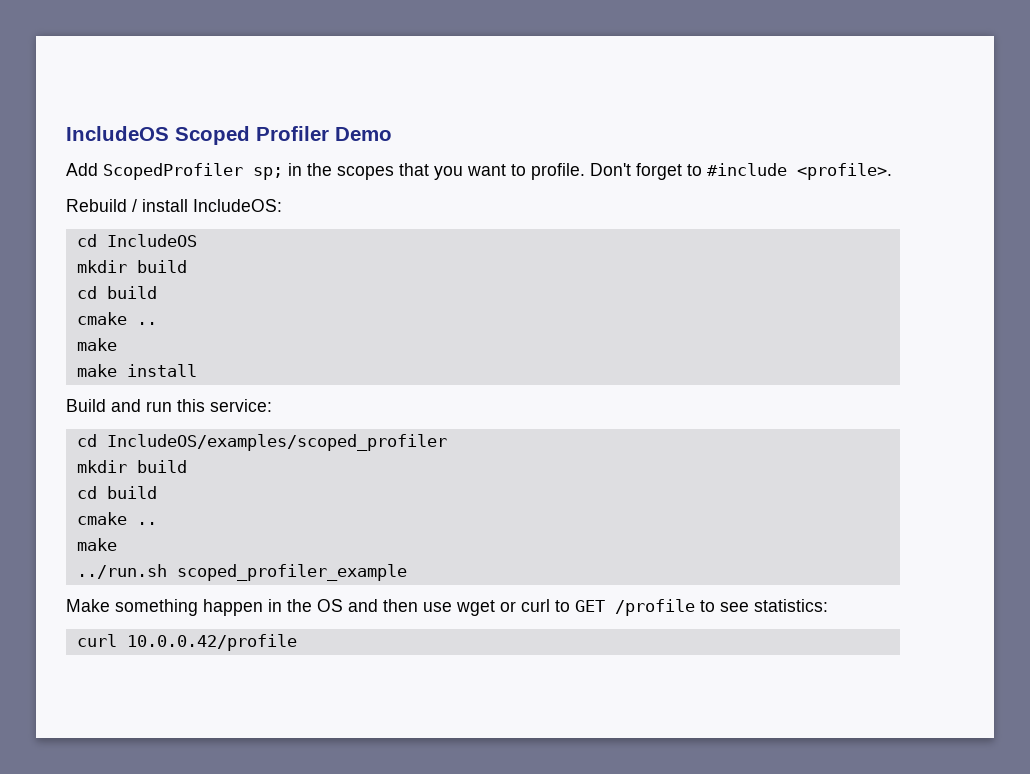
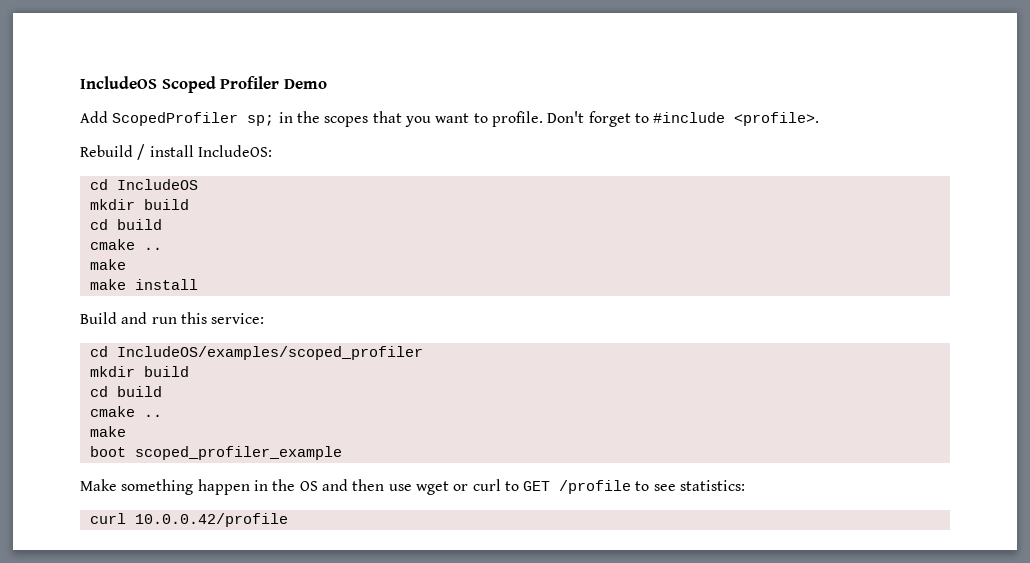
- ../run.sh scoped_profiler_example
+ boot scoped_profiler_example

